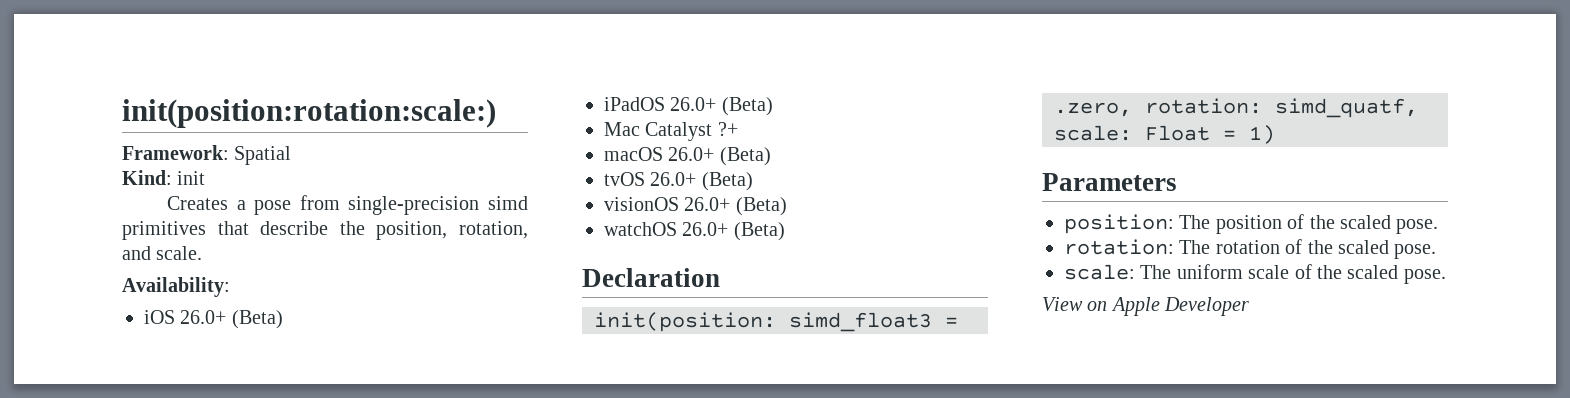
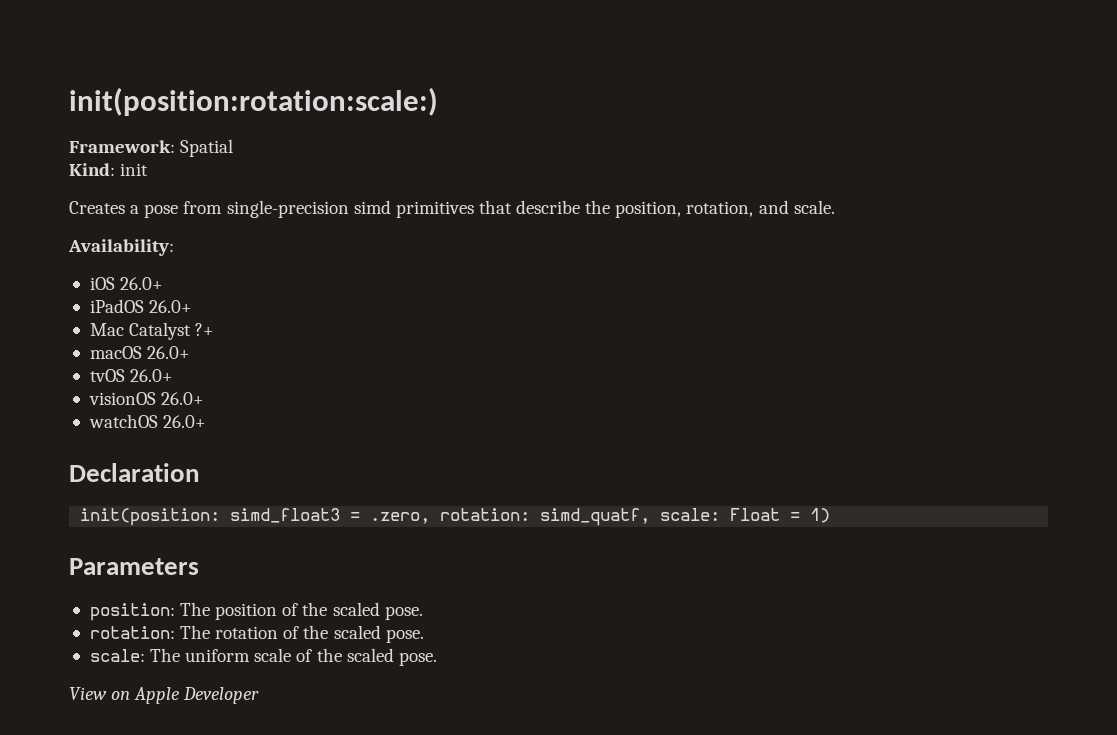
- iOS 26.0+ (Beta)
+ iOS 26.0+
- iPadOS 26.0+ (Beta)
+ iPadOS 26.0+
- macOS 26.0+ (Beta)
+ macOS 26.0+
- tvOS 26.0+ (Beta)
+ tvOS 26.0+
- visionOS 26.0+ (Beta)
+ visionOS 26.0+
- watchOS 26.0+ (Beta)
+ watchOS 26.0+

